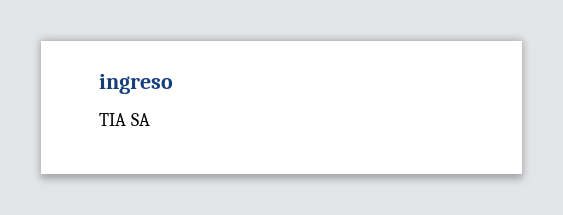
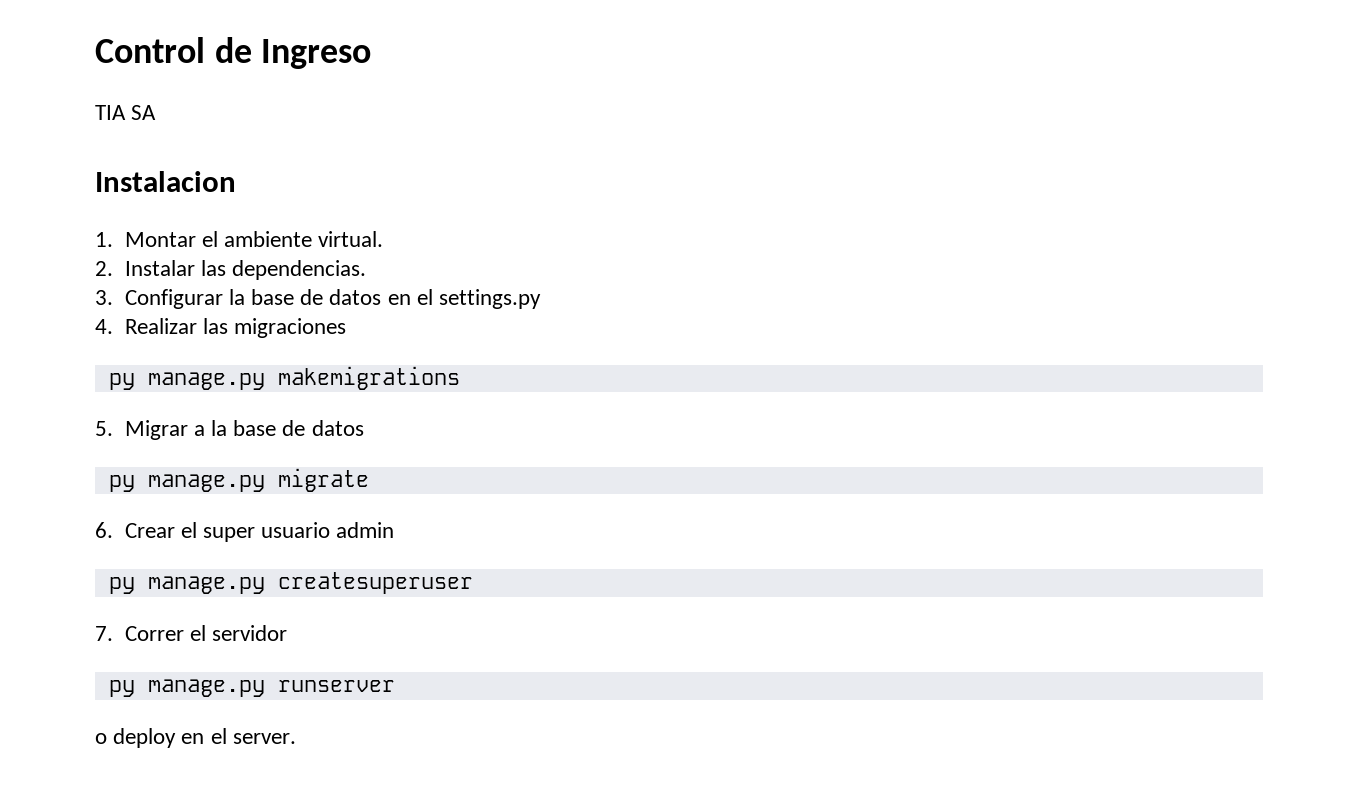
- ingreso
+ Control de Ingreso
+ Instalacion
+ 1. Montar el ambiente virtual.
+ 2. Instalar las dependencias.
+ 3. Configurar la base de datos en el settings.py
+ 4. Realizar las migraciones
+ py manage.py makemigrations
+ 5. Migrar a la base de datos
+ py manage.py migrate
+ 6. Crear el super usuario admin
+ py manage.py createsuperuser
+ 7. Correr el servidor
+ py manage.py runserver
+ o deploy en el server.

